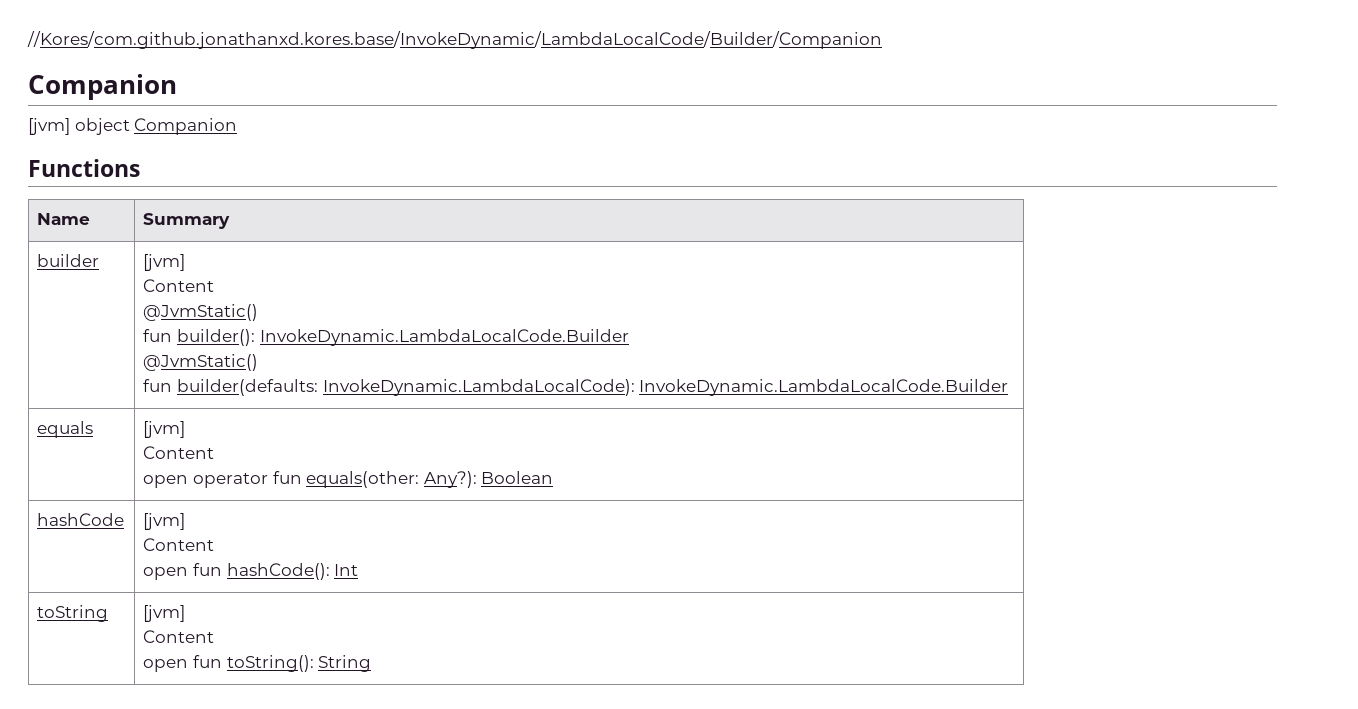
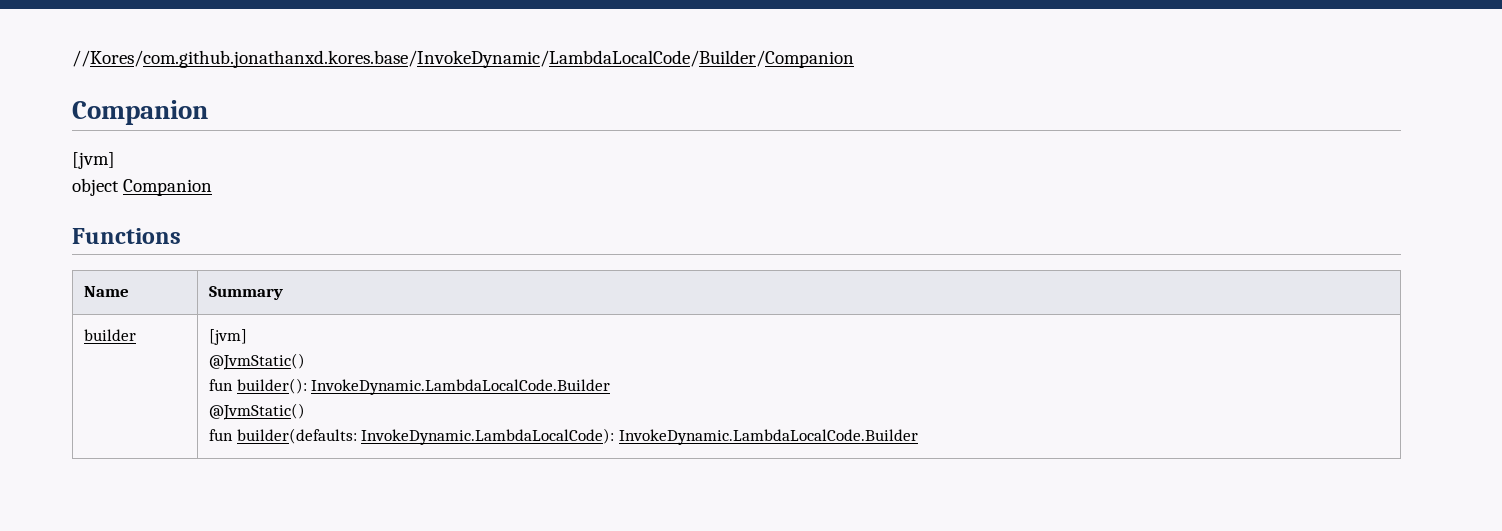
  //Kores/com.github.jonathanxd.kores.base/InvokeDynamic/LambdaLocalCode/Builder/Companion
  Companion
- [jvm] object Companion
+ [jvm]
+ object Companion
  builder | [jvm]
- Content
- equals | [jvm]
- Content
- open operator fun equals(other: Any?): Boolean
- hashCode | [jvm]
- Content
- open fun hashCode(): Int
- toString | [jvm]
- Content
- open fun toString(): String

